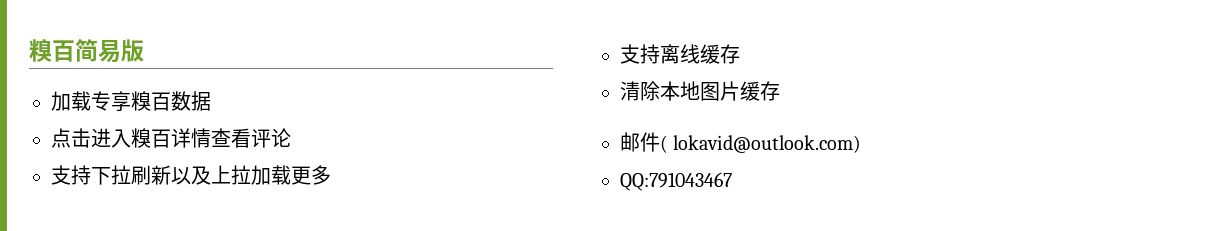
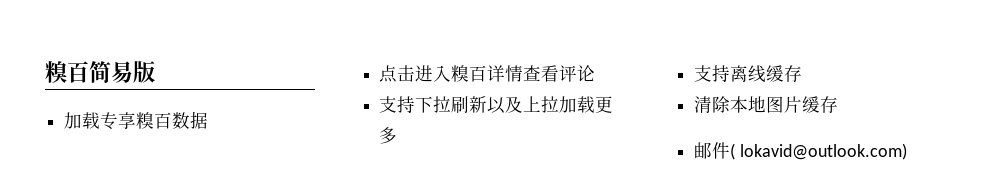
- QQ:791043467

